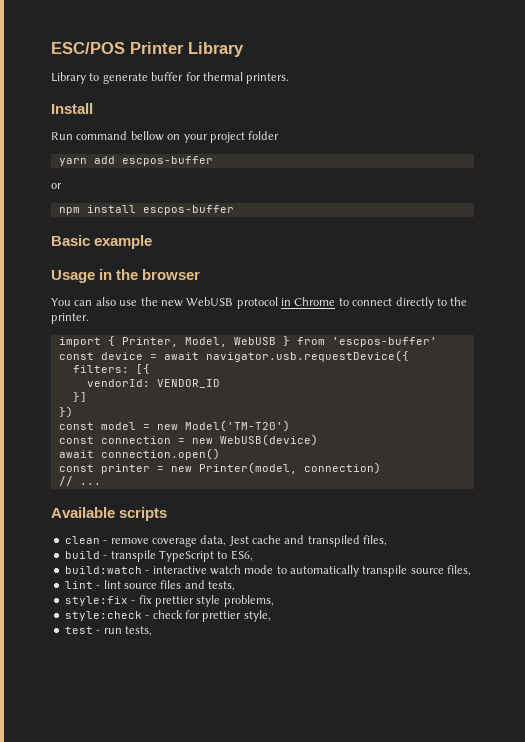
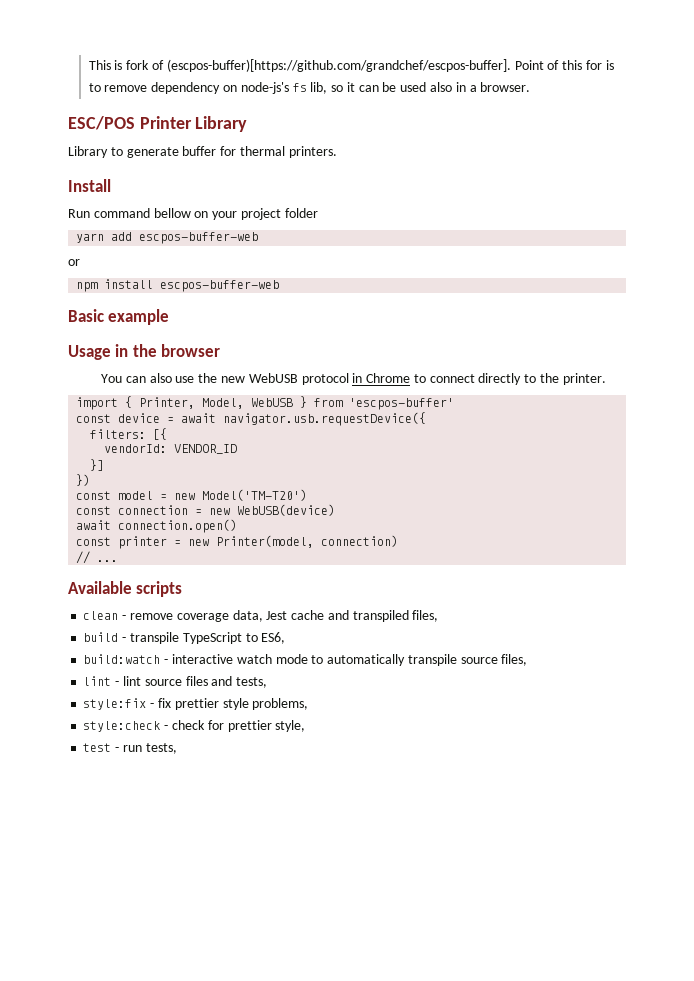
+ This is fork of (escpos-buffer)[https://github.com/grandchef/escpos-buffer]. Point of this for is to remove dependency on node-js's fs lib, so it can be used also in a browser.
- yarn add escpos-buffer
+ yarn add escpos-buffer-web
- npm install escpos-buffer
+ npm install escpos-buffer-web

